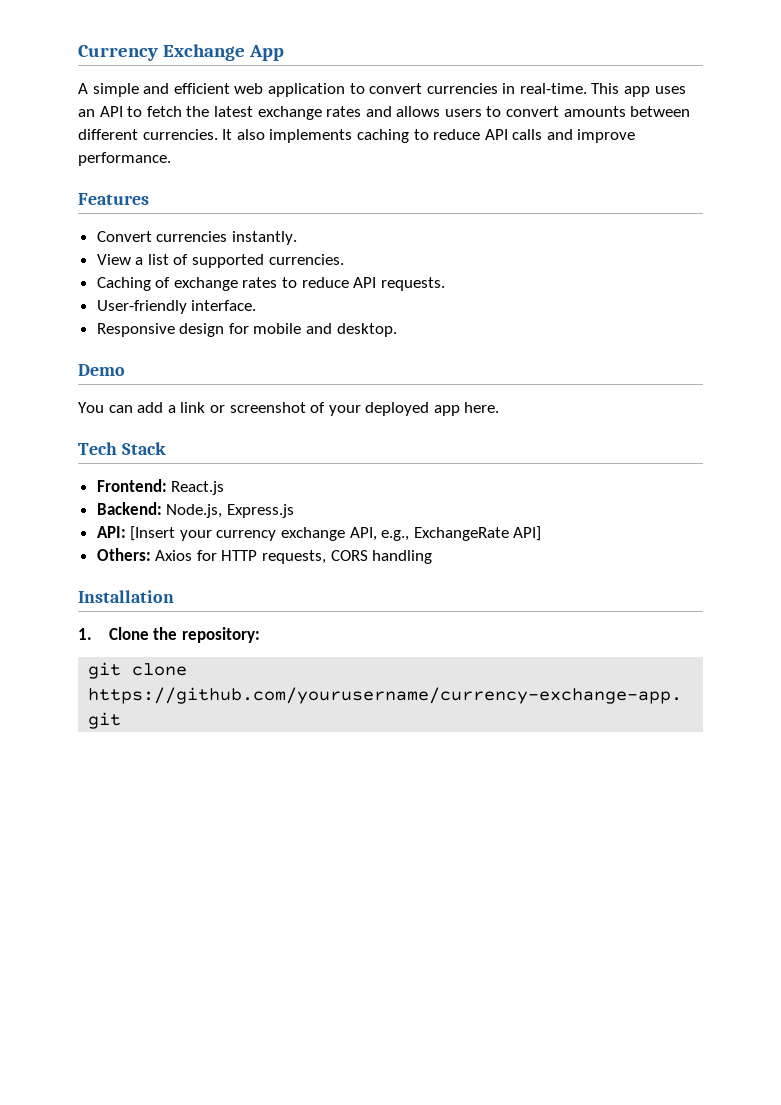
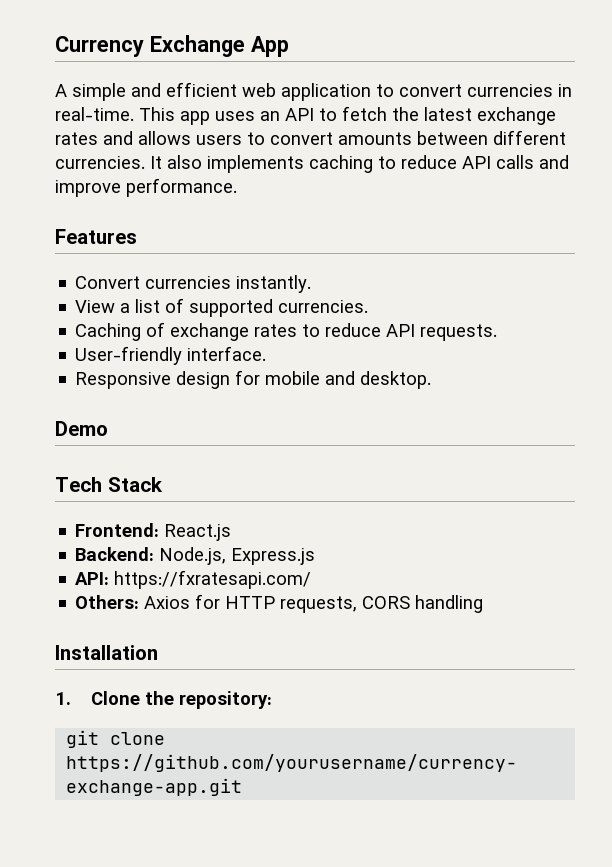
- You can add a link or screenshot of your deployed app here.
- API: [Insert your currency exchange API, e.g., ExchangeRate API]
+ API: https://fxratesapi.com/

